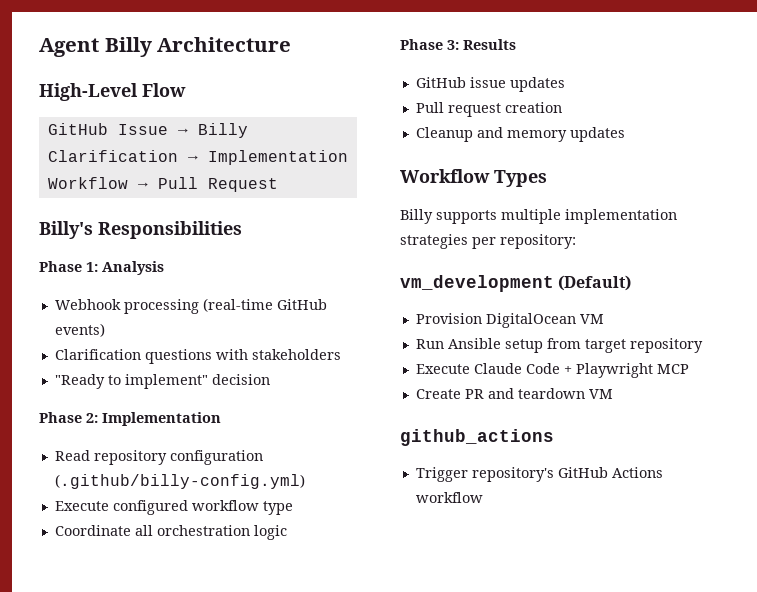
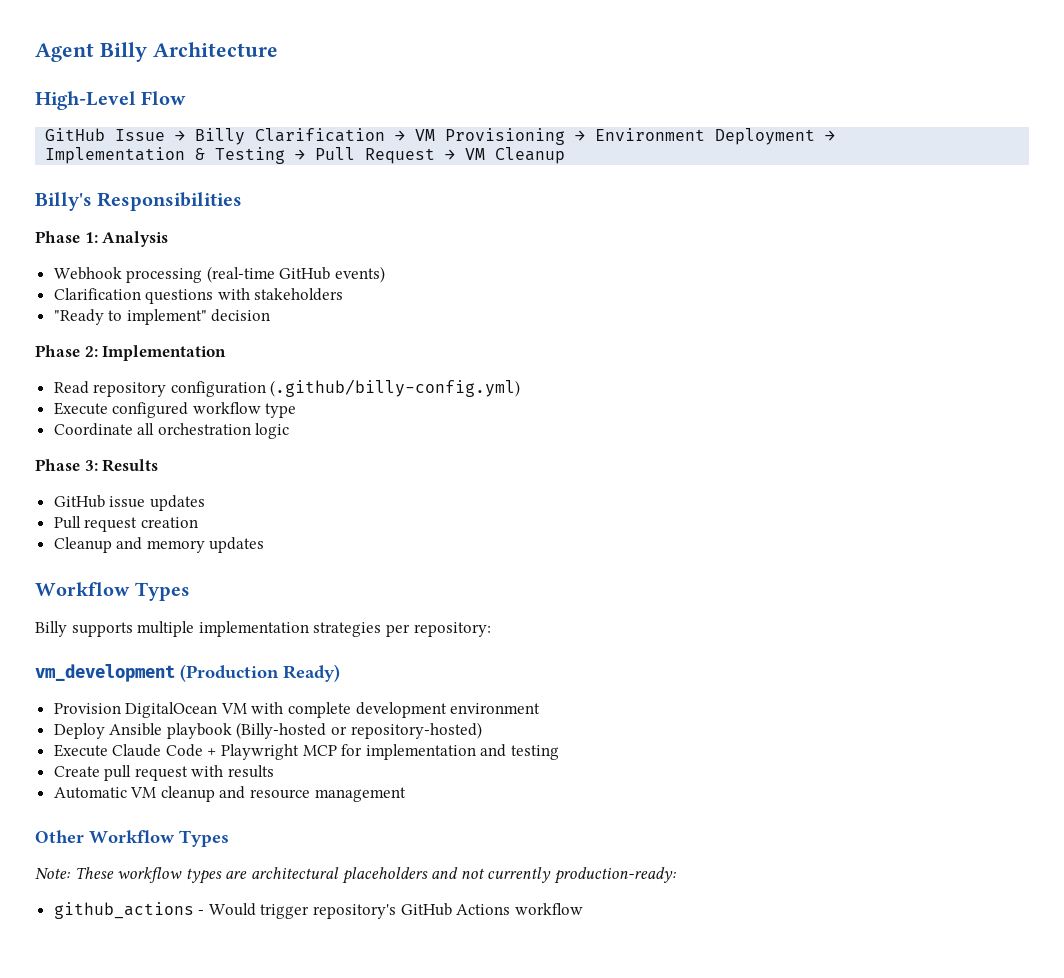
- GitHub Issue → Billy Clarification → Implementation Workflow → Pull Request
+ GitHub Issue → Billy Clarification → VM Provisioning → Environment Deployment →
+ Implementation & Testing → Pull Request → VM Cleanup
- vm_development (Default)
+ vm_development (Production Ready)
- Provision DigitalOcean VM
- Run Ansible setup from target repository
+ Provision DigitalOcean VM with complete development environment
+ Deploy Ansible playbook (Billy-hosted or repository-hosted)
- Execute Claude Code + Playwright MCP
- Create PR and teardown VM
- github_actions
- Trigger repository's GitHub Actions workflow
+ Execute Claude Code + Playwright MCP for implementation and testing
+ Create pull request with results
+ Automatic VM cleanup and resource management
+ Other Workflow Types
+ Note: These workflow types are architectural placeholders and not currently production-ready:
+ github_actions - Would trigger repository's GitHub Actions workflow

